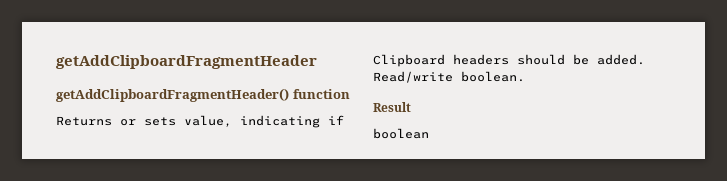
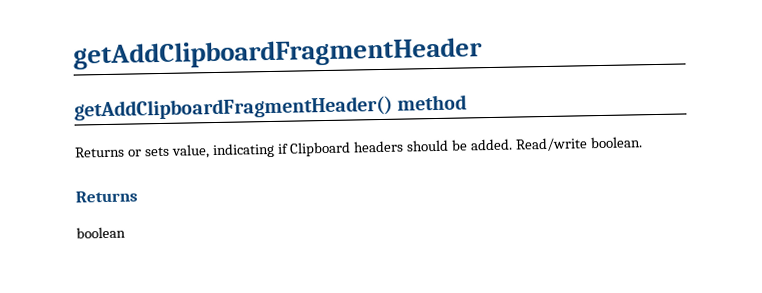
- getAddClipboardFragmentHeader() function
+ getAddClipboardFragmentHeader() method
  Read/write boolean.
- Result
+ Returns

